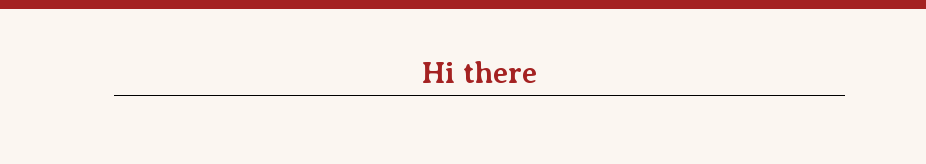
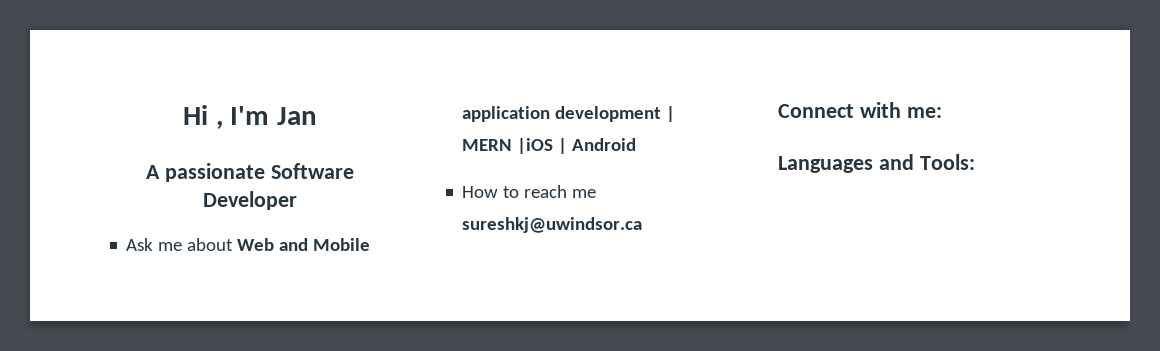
- Hi there
+ Hi , I'm Jan
+ A passionate Software Developer
+ Ask me about Web and Mobile application development | MERN |iOS | Android
+ How to reach me sureshkj@uwindsor.ca
+ Connect with me:
+ Languages and Tools:

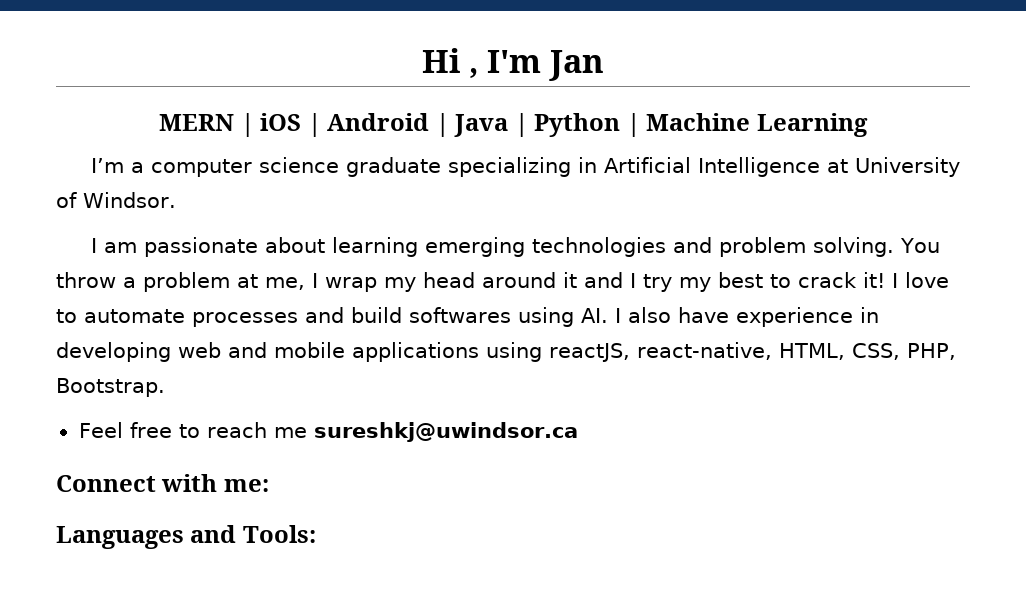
- A passionate Software Developer
- Ask me about Web and Mobile application development | MERN |iOS | Android
- How to reach me sureshkj@uwindsor.ca
+ MERN | iOS | Android | Java | Python | Machine Learning
+ I’m a computer science graduate specializing in Artificial Intelligence at University of Windsor.
+ I am passionate about learning emerging technologies and problem solving. You throw a problem at me, I wrap my head around it and I try my best to crack it! I love to automate processes and build softwares using AI. I also have experience in developing web and mobile applications using reactJS, react-native, HTML, CSS, PHP, Bootstrap.
+ Feel free to reach me sureshkj@uwindsor.ca

